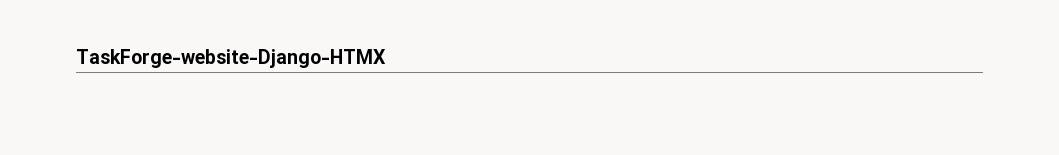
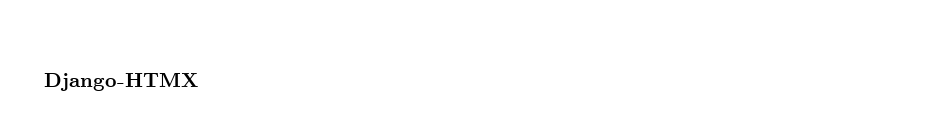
- TaskForge-website-Django-HTMX
+ Django-HTMX

